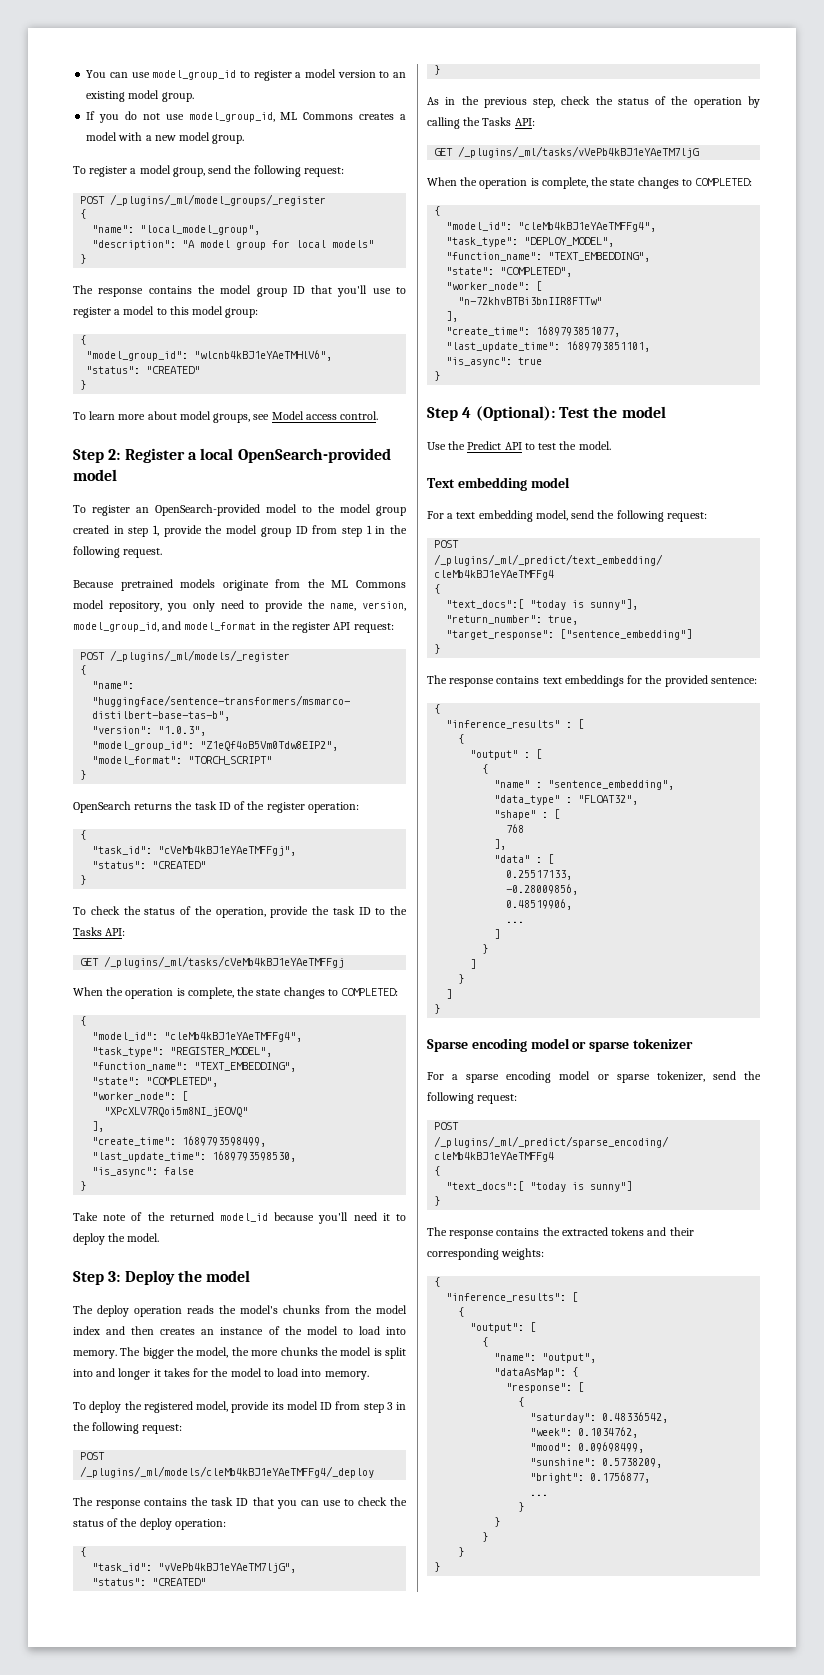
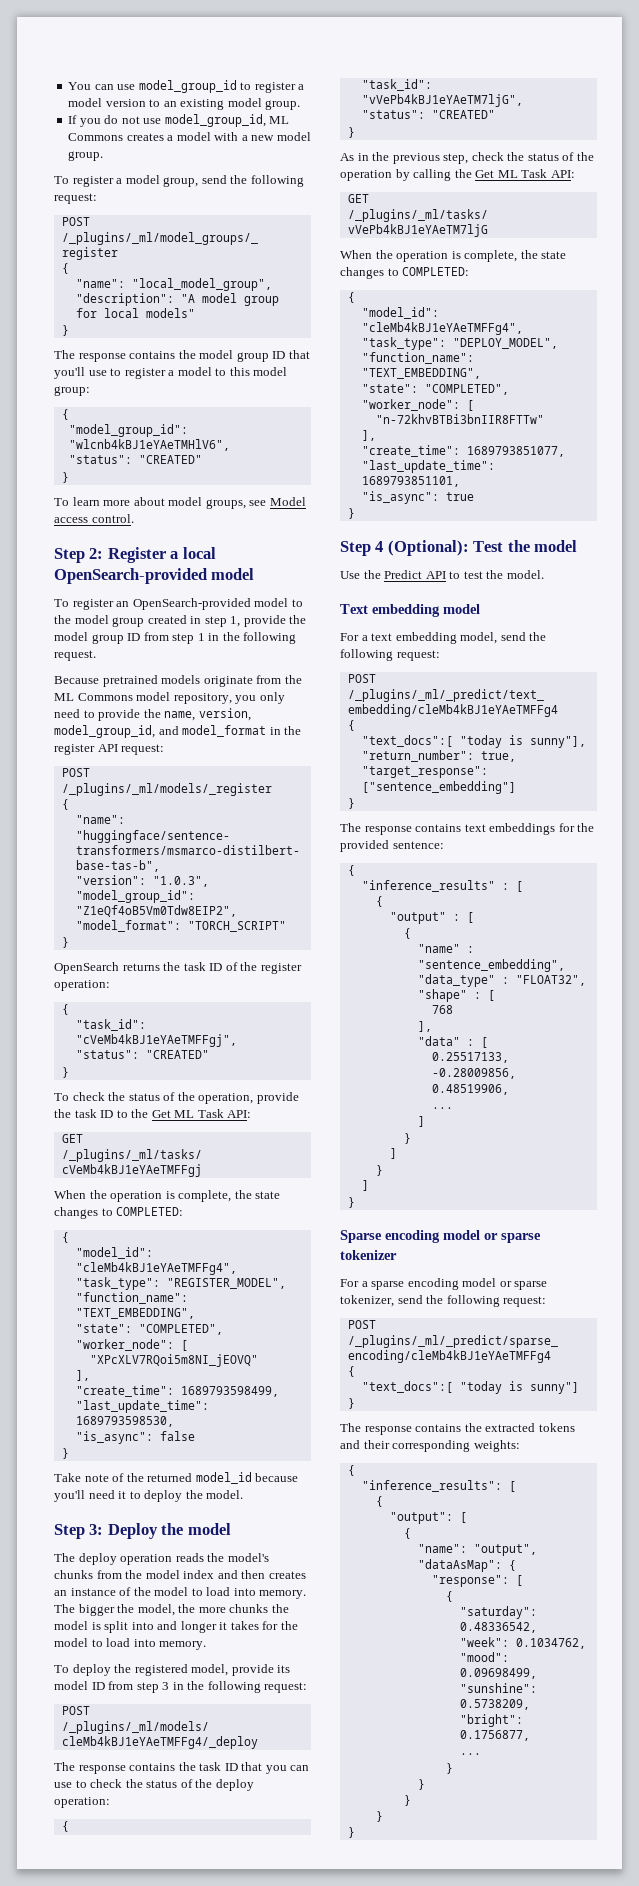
- To check the status of the operation, provide the task ID to the Tasks API:
+ To check the status of the operation, provide the task ID to the Get ML Task API:
- As in the previous step, check the status of the operation by calling the Tasks API:
+ As in the previous step, check the status of the operation by calling the Get ML Task API:

